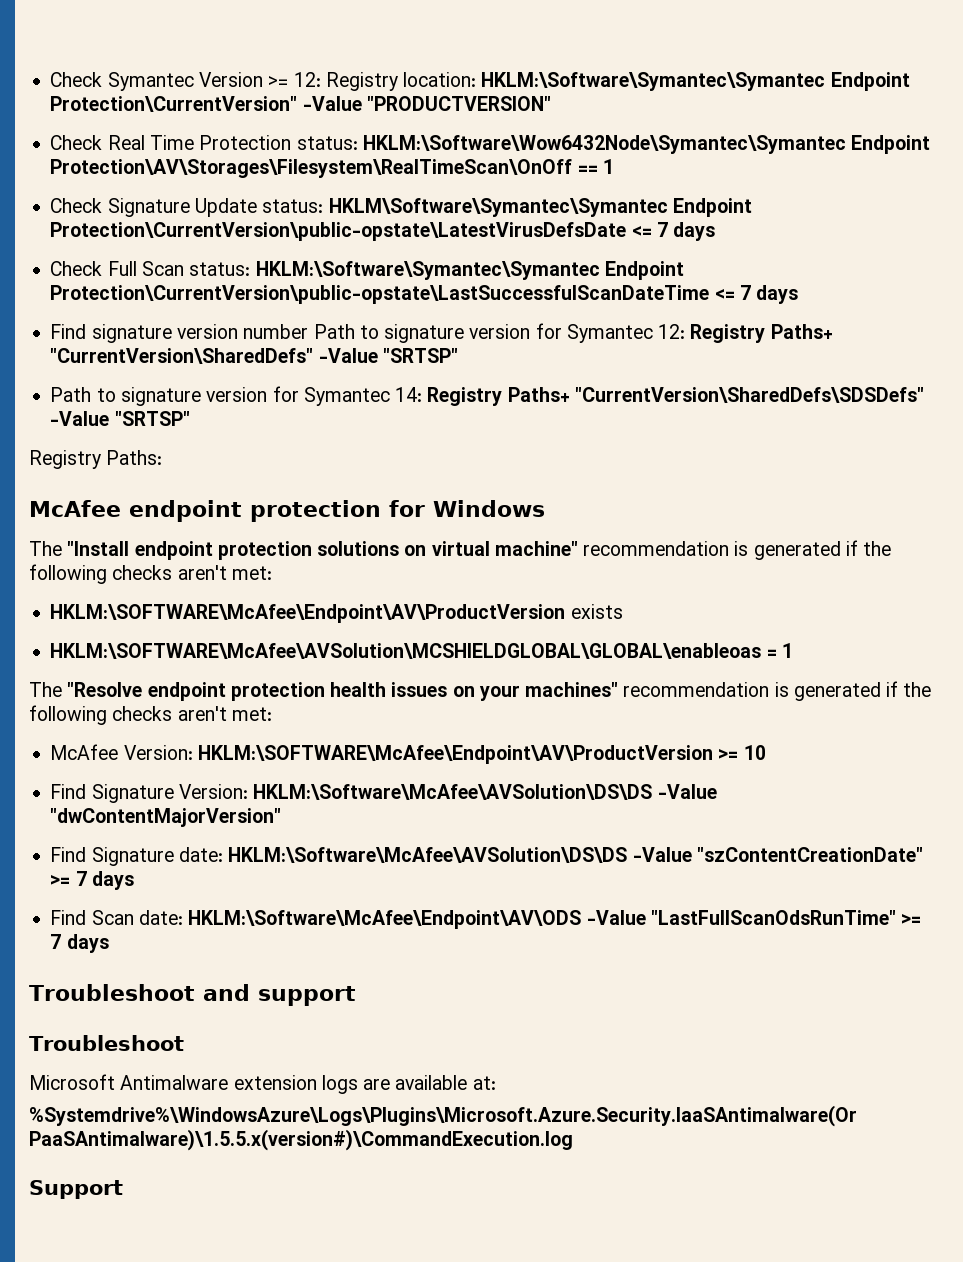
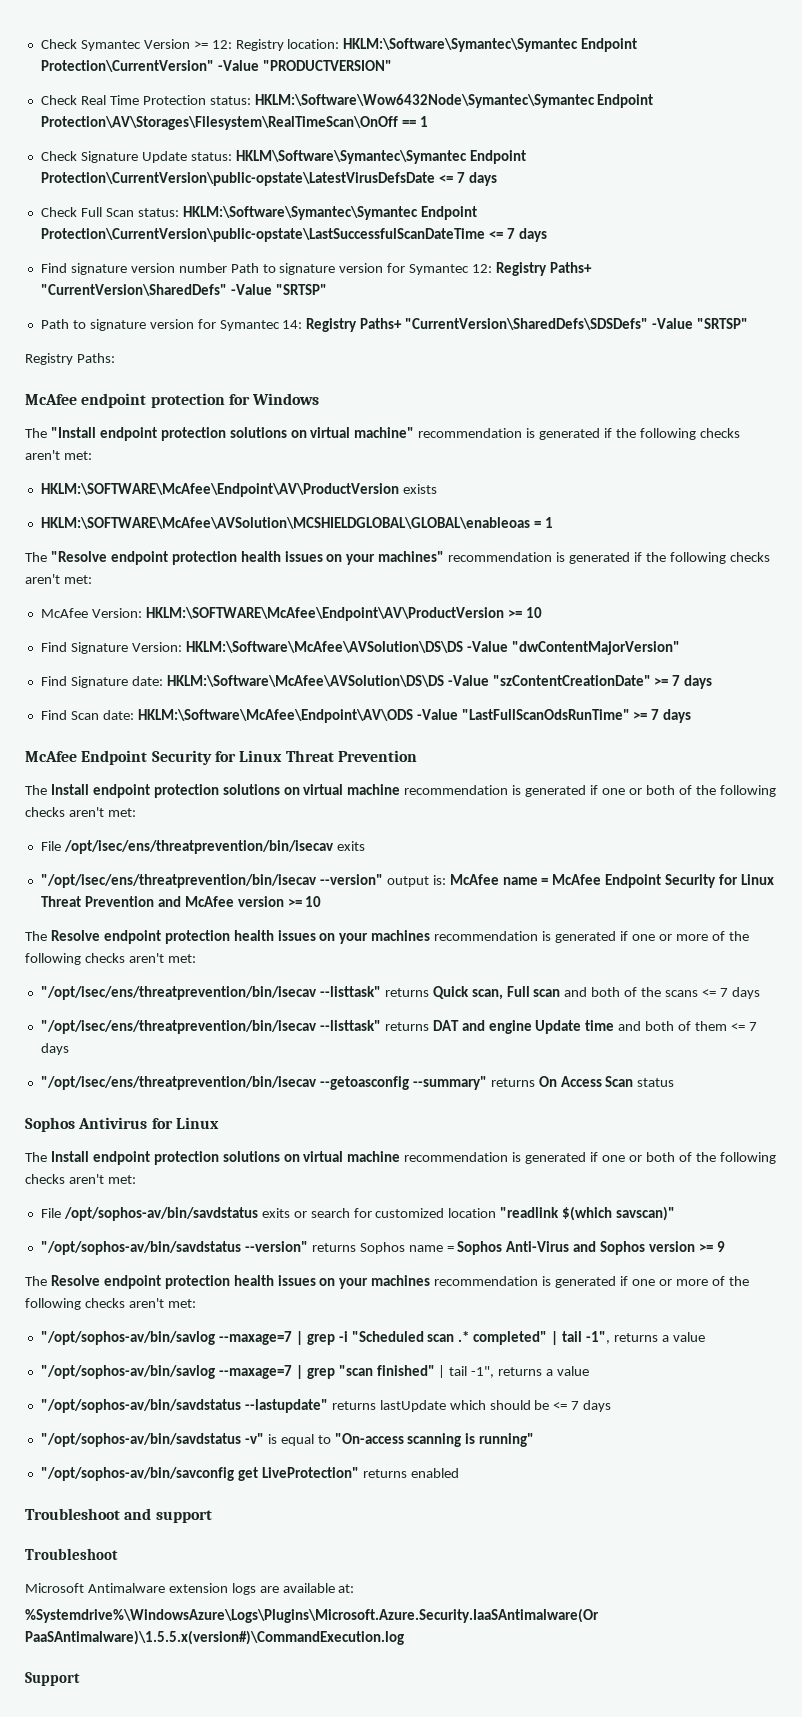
  Find Scan date: HKLM:\Software\McAfee\Endpoint\AV\ODS -Value "LastFullScanOdsRunTime" >= 7 days
+ McAfee Endpoint Security for Linux Threat Prevention
+ The Install endpoint protection solutions on virtual machine recommendation is generated if one or both of the following checks aren't met:
+ File /opt/isec/ens/threatprevention/bin/isecav exits
+ "/opt/isec/ens/threatprevention/bin/isecav --version" output is: McAfee name = McAfee Endpoint Security for Linux Threat Prevention and McAfee version >= 10
+ The Resolve endpoint protection health issues on your machines recommendation is generated if one or more of the following checks aren't met:
+ "/opt/isec/ens/threatprevention/bin/isecav --listtask" returns Quick scan, Full scan and both of the scans <= 7 days
+ "/opt/isec/ens/threatprevention/bin/isecav --listtask" returns DAT and engine Update time and both of them <= 7 days
+ "/opt/isec/ens/threatprevention/bin/isecav --getoasconfig --summary" returns On Access Scan status
+ Sophos Antivirus for Linux
+ The Install endpoint protection solutions on virtual machine recommendation is generated if one or both of the following checks aren't met:
+ File /opt/sophos-av/bin/savdstatus exits or search for customized location "readlink $(which savscan)"
+ "/opt/sophos-av/bin/savdstatus --version" returns Sophos name = Sophos Anti-Virus and Sophos version >= 9
+ The Resolve endpoint protection health issues on your machines recommendation is generated if one or more of the following checks aren't met:
+ "/opt/sophos-av/bin/savlog --maxage=7 | grep -i "Scheduled scan .* completed" | tail -1", returns a value
+ "/opt/sophos-av/bin/savlog --maxage=7 | grep "scan finished" | tail -1", returns a value
+ "/opt/sophos-av/bin/savdstatus --lastupdate" returns lastUpdate which should be <= 7 days
+ "/opt/sophos-av/bin/savdstatus -v" is equal to "On-access scanning is running"
+ "/opt/sophos-av/bin/savconfig get LiveProtection" returns enabled

